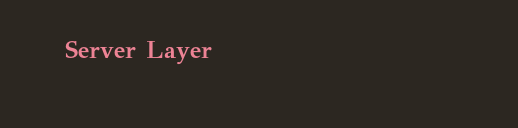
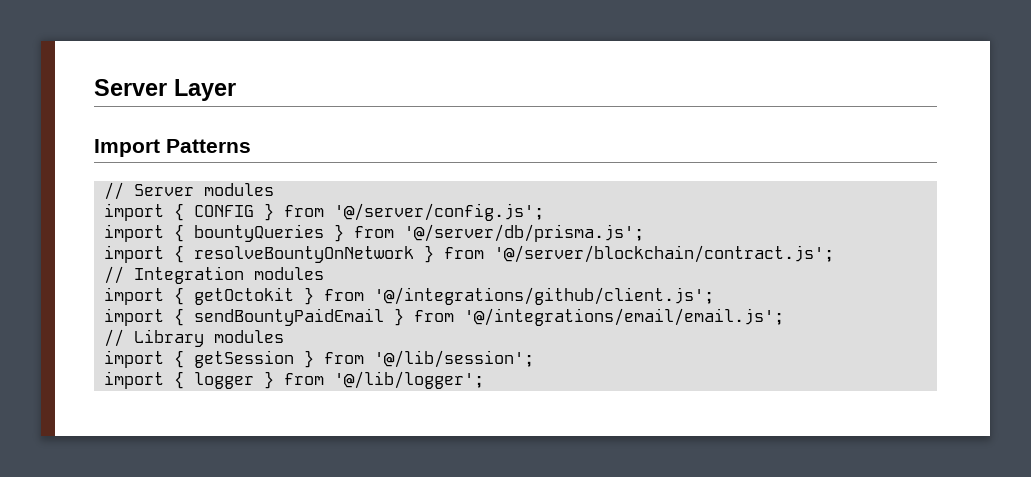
+ Import Patterns
+ // Server modules
+ import { CONFIG } from '@/server/config.js';
+ import { bountyQueries } from '@/server/db/prisma.js';
+ import { resolveBountyOnNetwork } from '@/server/blockchain/contract.js';
+ // Integration modules
+ import { getOctokit } from '@/integrations/github/client.js';
+ import { sendBountyPaidEmail } from '@/integrations/email/email.js';
+ // Library modules
+ import { getSession } from '@/lib/session';
+ import { logger } from '@/lib/logger';

